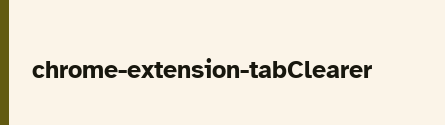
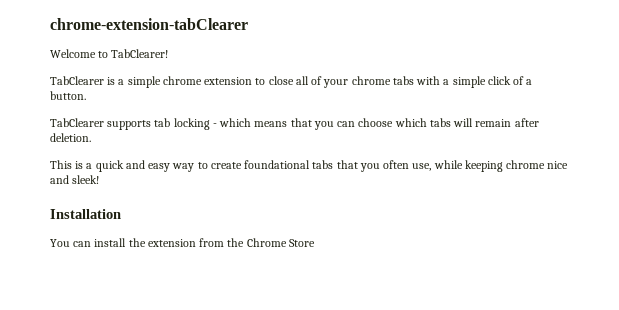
+ Welcome to TabClearer!
+ TabClearer is a simple chrome extension to close all of your chrome tabs with a simple click of a button.
+ TabClearer supports tab locking - which means that you can choose which tabs will remain after deletion.
+ This is a quick and easy way to create foundational tabs that you often use, while keeping chrome nice and sleek!
+ Installation
+ You can install the extension from the Chrome Store

